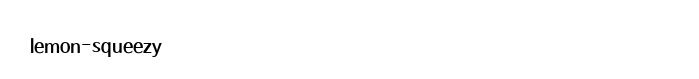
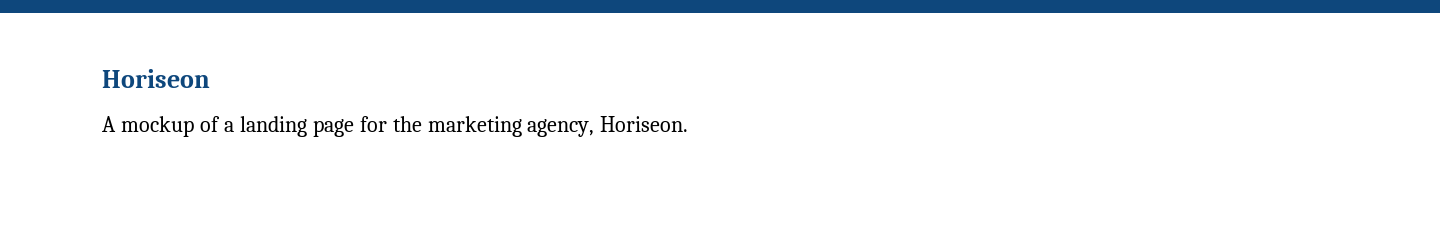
- lemon-squeezy
+ Horiseon
+ A mockup of a landing page for the marketing agency, Horiseon.

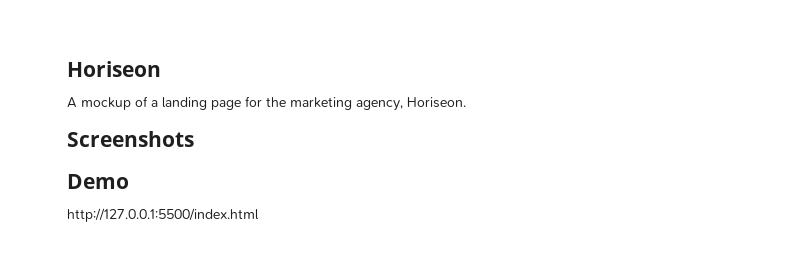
+ Screenshots
+ Demo
+ http://127.0.0.1:5500/index.html

